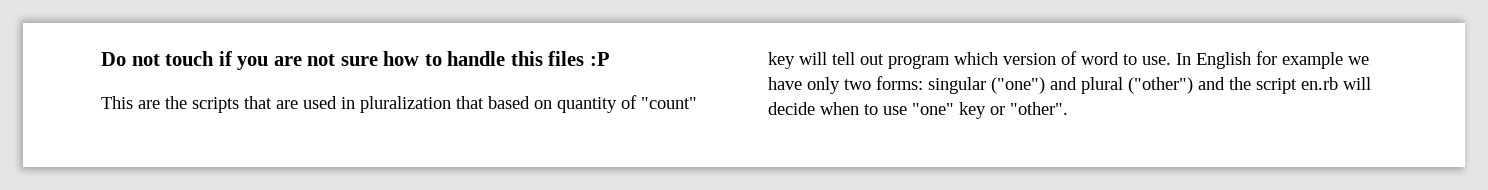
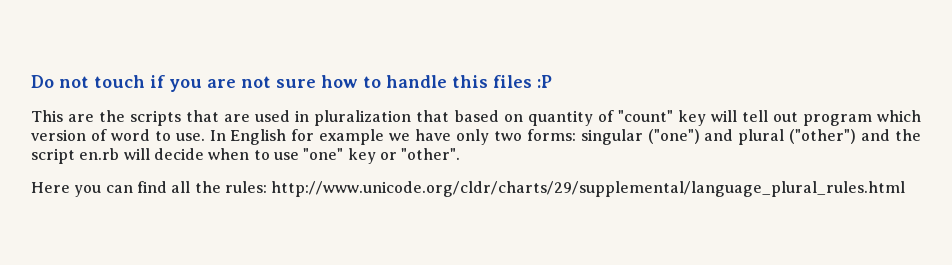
+ Here you can find all the rules: http://www.unicode.org/cldr/charts/29/supplemental/language_plural_rules.html

